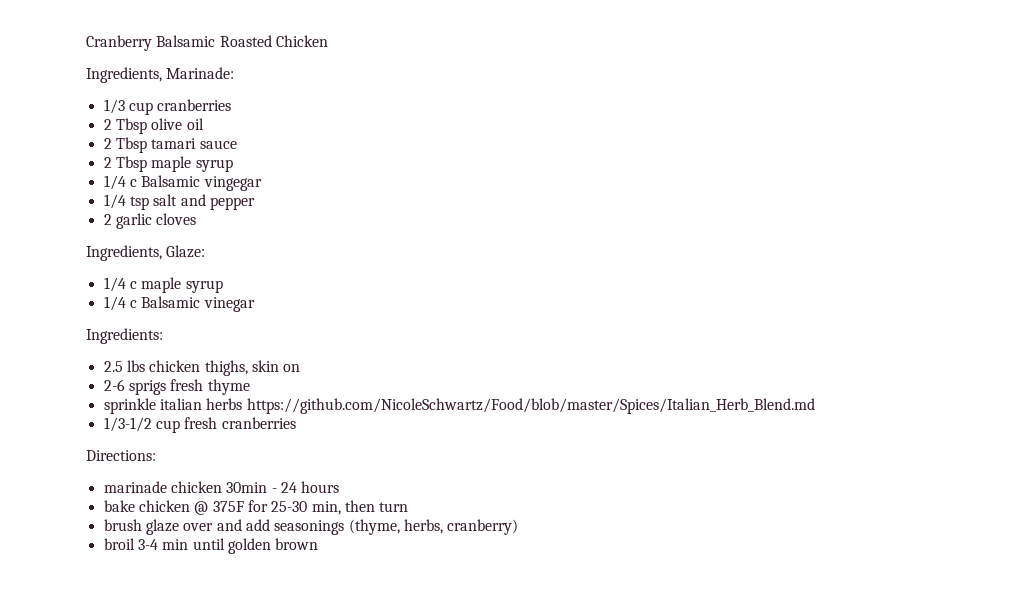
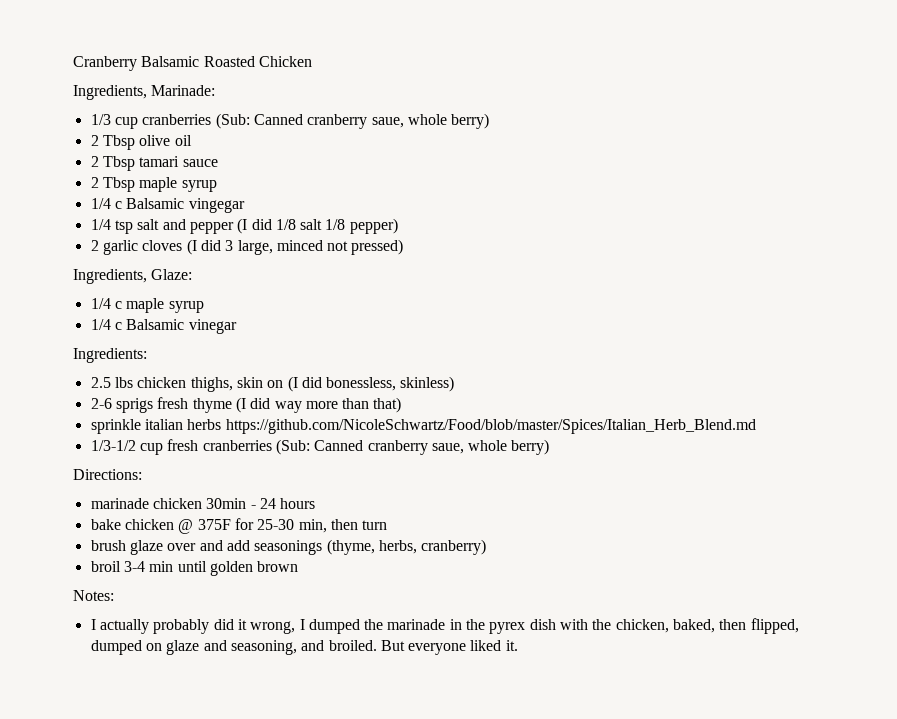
- 1/3 cup cranberries
+ 1/3 cup cranberries (Sub: Canned cranberry saue, whole berry)
- 1/4 tsp salt and pepper
- 2 garlic cloves
+ 1/4 tsp salt and pepper (I did 1/8 salt 1/8 pepper)
+ 2 garlic cloves (I did 3 large, minced not pressed)
- 2.5 lbs chicken thighs, skin on
+ 2.5 lbs chicken thighs, skin on (I did bonessless, skinless)
- 2-6 sprigs fresh thyme
+ 2-6 sprigs fresh thyme (I did way more than that)
- 1/3-1/2 cup fresh cranberries
+ 1/3-1/2 cup fresh cranberries (Sub: Canned cranberry saue, whole berry)
+ Notes:
+ I actually probably did it wrong, I dumped the marinade in the pyrex dish with the chicken, baked, then flipped, dumped on glaze and seasoning, and broiled. But everyone liked it.

